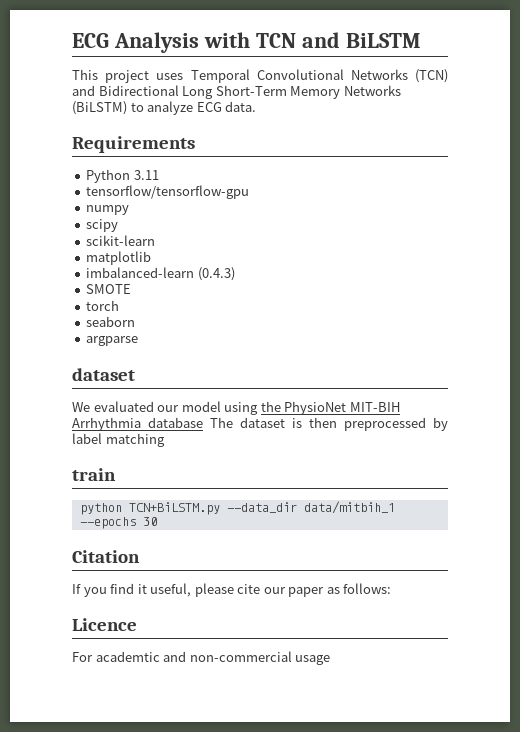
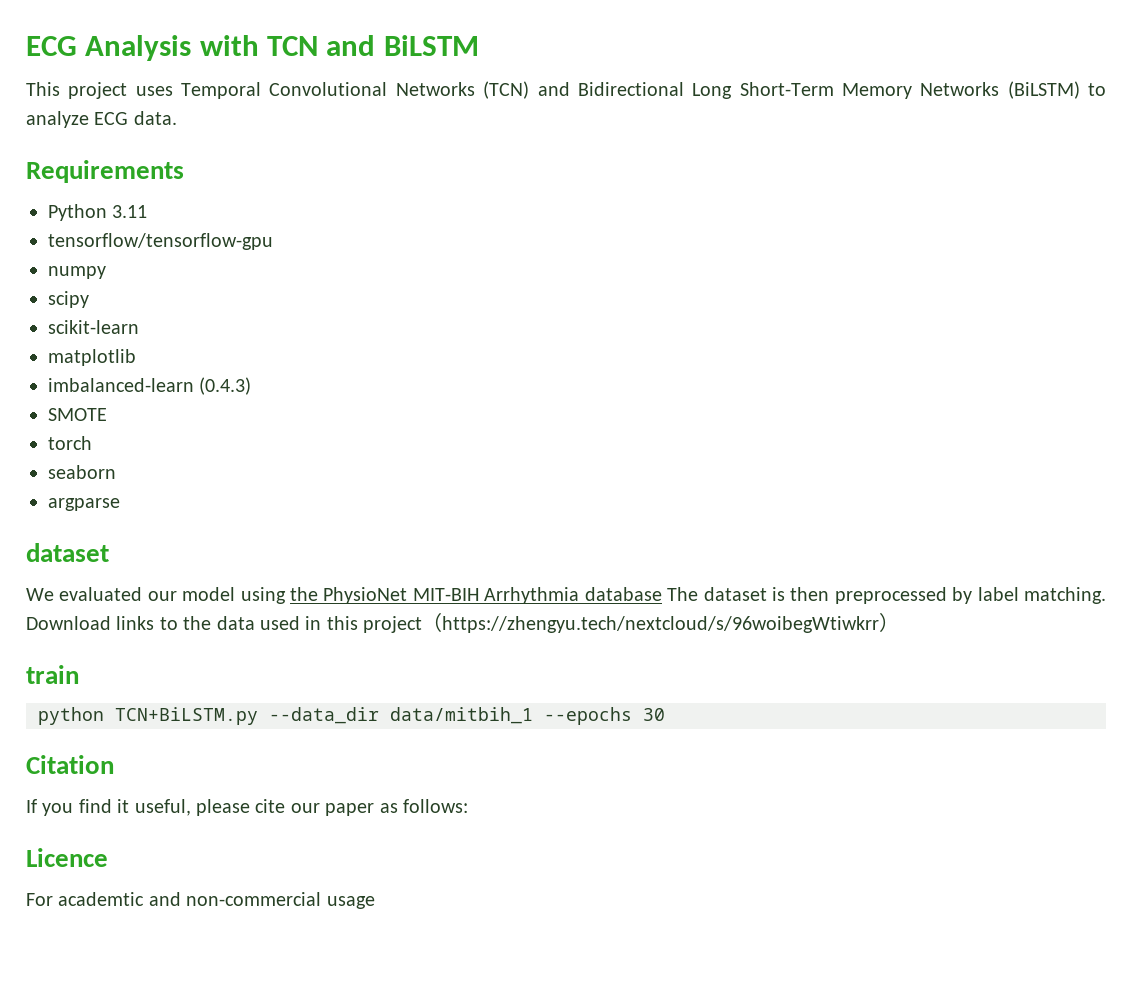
- We evaluated our model using the PhysioNet MIT-BIH Arrhythmia database The dataset is then preprocessed by label matching
+ We evaluated our model using the PhysioNet MIT-BIH Arrhythmia database The dataset is then preprocessed by label matching. Download links to the data used in this project（https://zhengyu.tech/nextcloud/s/96woibegWtiwkrr）

